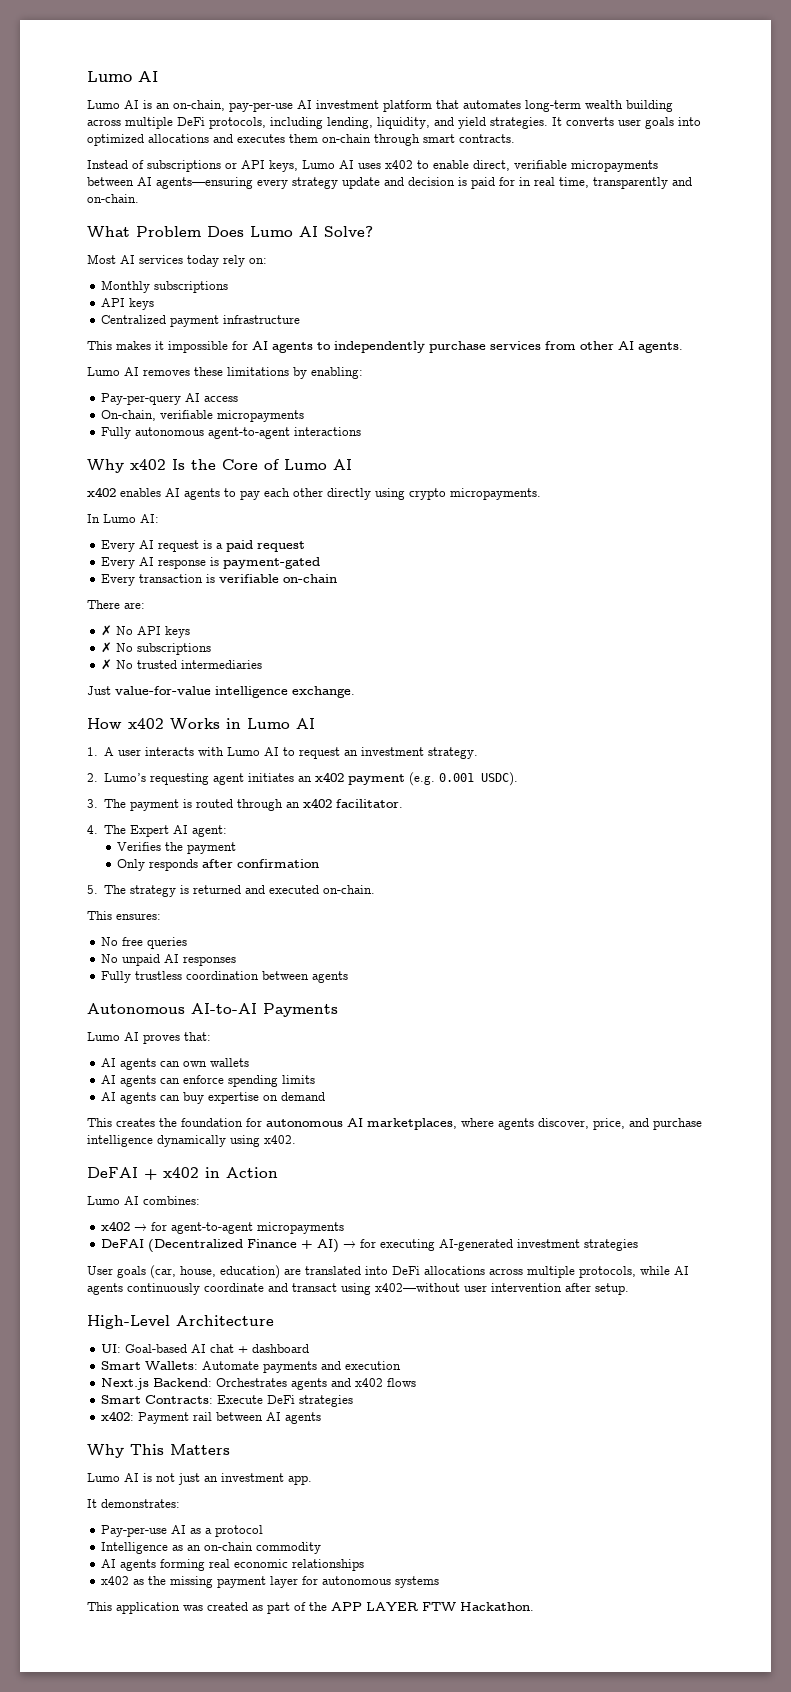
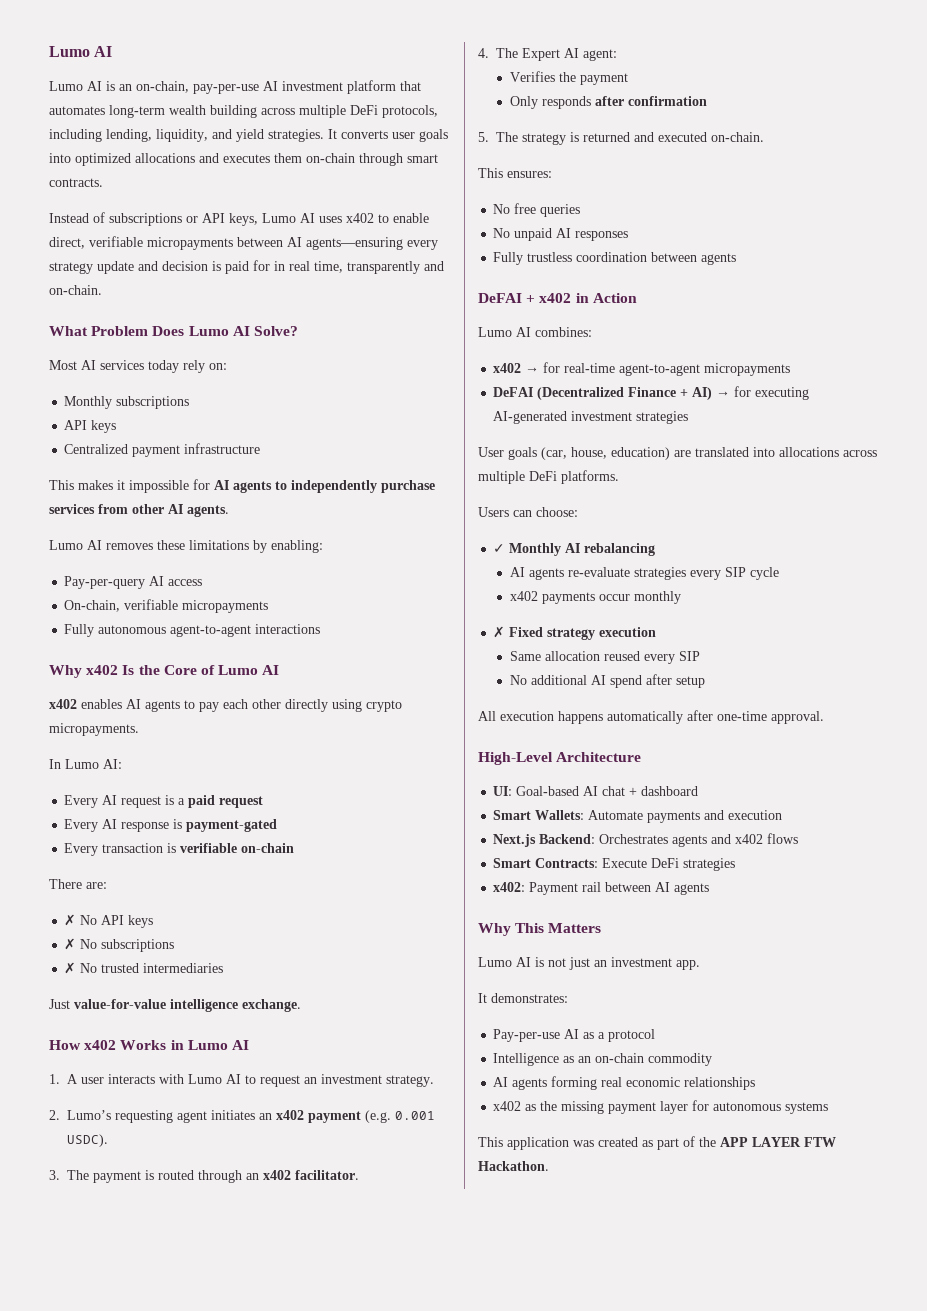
- Autonomous AI-to-AI Payments
- Lumo AI proves that:
- AI agents can own wallets
- AI agents can enforce spending limits
- AI agents can buy expertise on demand
- This creates the foundation for autonomous AI marketplaces, where agents discover, price, and purchase intelligence dynamically using x402.
- x402 → for agent-to-agent micropayments
+ x402 → for real-time agent-to-agent micropayments
- User goals (car, house, education) are translated into DeFi allocations across multiple protocols, while AI agents continuously coordinate and transact using x402—without user intervention after setup.
+ User goals (car, house, education) are translated into allocations across multiple DeFi platforms.
+ Users can choose:
+ ✓ Monthly AI rebalancing
+ AI agents re-evaluate strategies every SIP cycle
+ x402 payments occur monthly
+ ✗ Fixed strategy execution
+ Same allocation reused every SIP
+ No additional AI spend after setup
+ All execution happens automatically after one-time approval.

